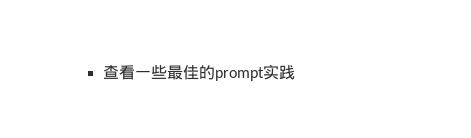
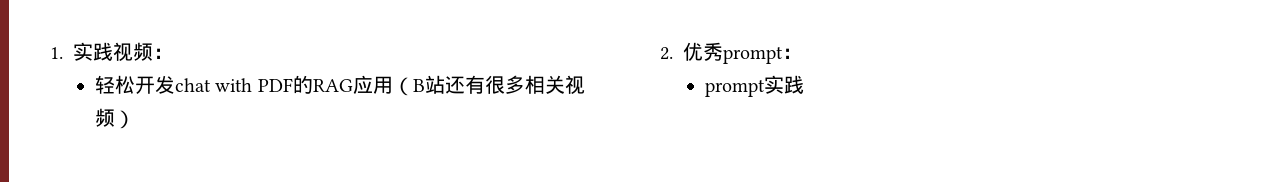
- 查看一些最佳的prompt实践
+ 1.实践视频：
+ 轻松开发chat with PDF的RAG应用（B站还有很多相关视频）
+ 2.优秀prompt：
+ prompt实践

